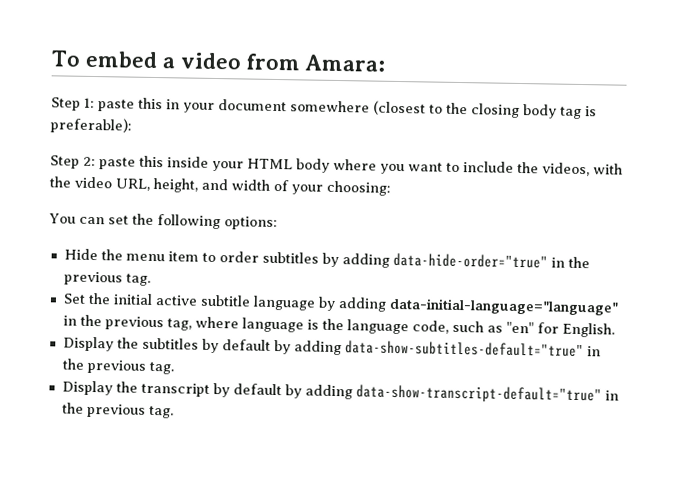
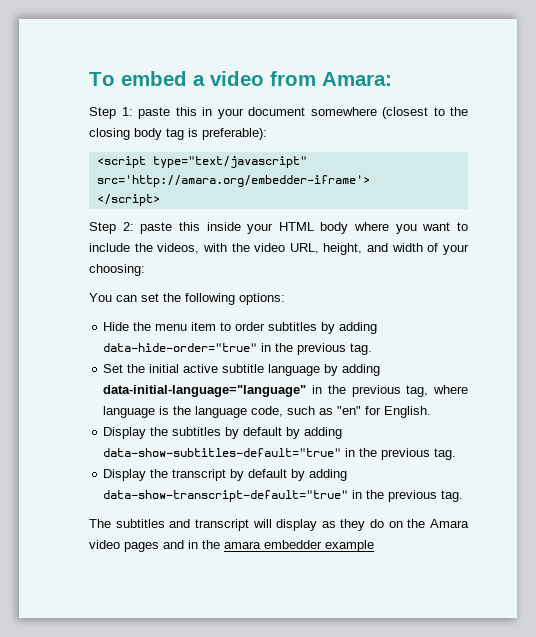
+ <script type="text/javascript" src='http://amara.org/embedder-iframe'>
+ </script>
+ The subtitles and transcript will display as they do on the Amara video pages and in the amara embedder example

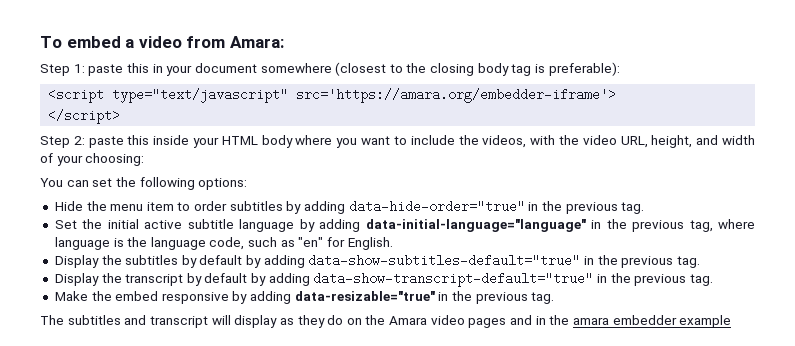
- <script type="text/javascript" src='http://amara.org/embedder-iframe'>
+ <script type="text/javascript" src='https://amara.org/embedder-iframe'>
+ Make the embed responsive by adding data-resizable="true" in the previous tag.

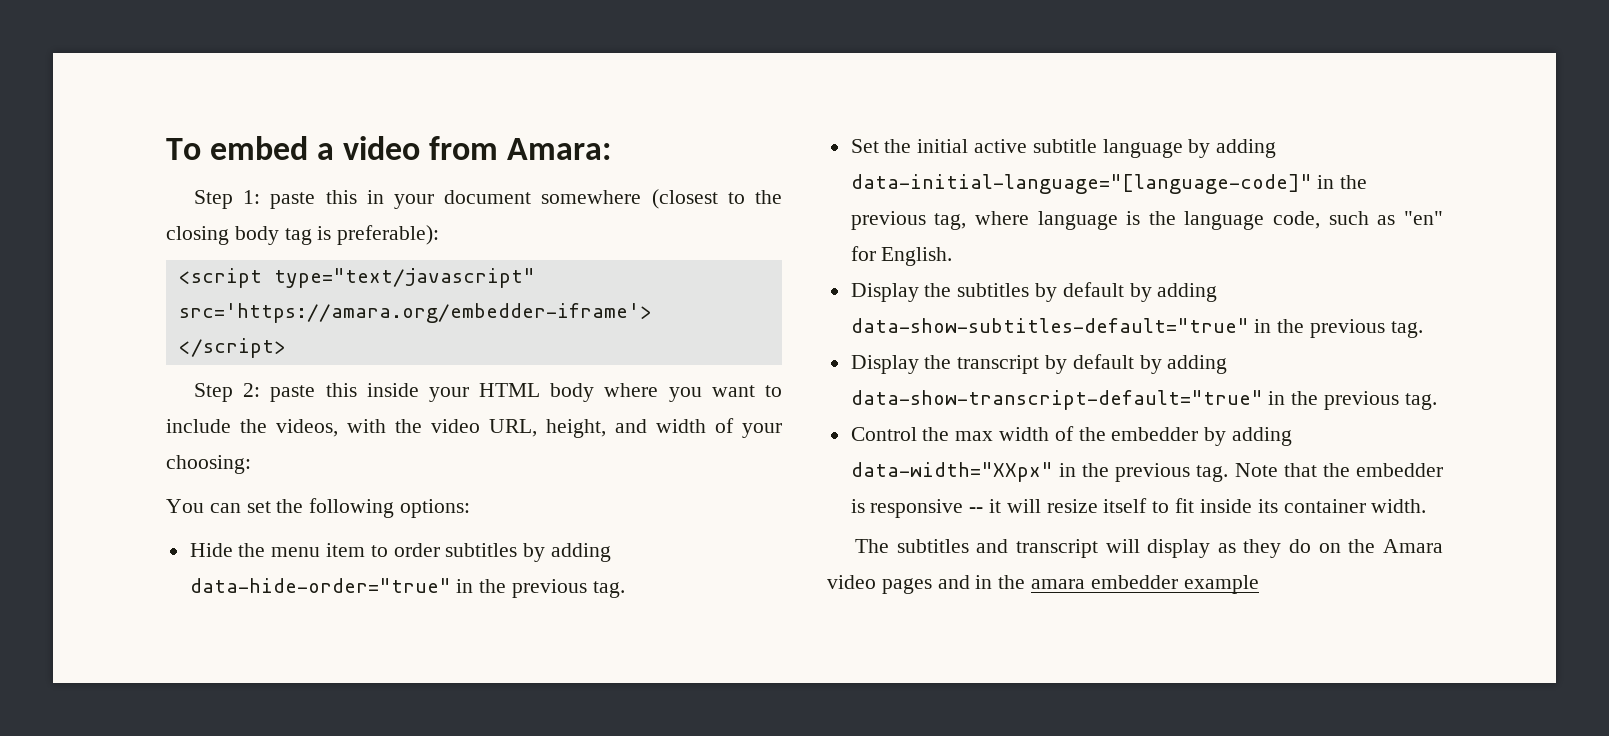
- Set the initial active subtitle language by adding data-initial-language="language" in the previous tag, where language is the language code, such as "en" for English.
+ Set the initial active subtitle language by adding data-initial-language="[language-code]" in the previous tag, where language is the language code, such as "en" for English.
- Make the embed responsive by adding data-resizable="true" in the previous tag.
+ Control the max width of the embedder by adding data-width="XXpx" in the previous tag. Note that the embedder is responsive -- it will resize itself to fit inside its container width.

